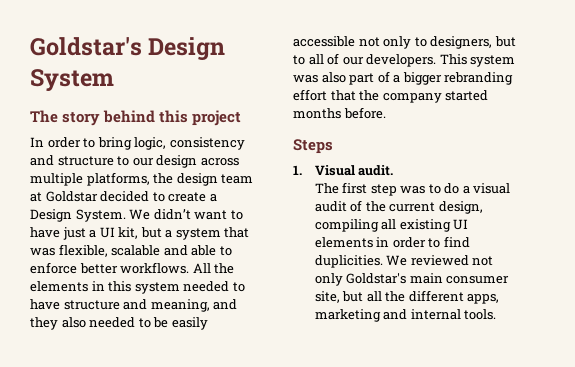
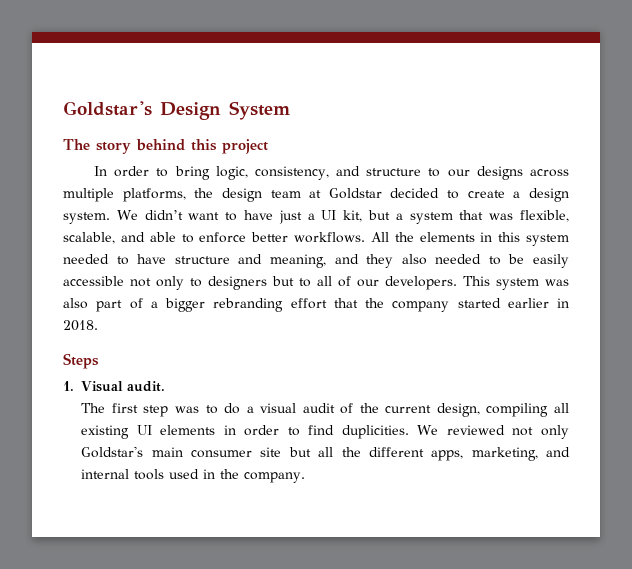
- In order to bring logic, consistency and structure to our design across multiple platforms, the design team at Goldstar decided to create a Design System.
+ In order to bring logic, consistency, and structure to our designs across multiple platforms, the design team at Goldstar decided to create a design system.
- We didn’t want to have just a UI kit, but a system that was flexible, scalable and able to enforce better workflows.
+ We didn’t want to have just a UI kit, but a system that was flexible, scalable, and able to enforce better workflows.
- All the elements in this system needed to have structure and meaning, and they also needed to be easily accessible not only to designers, but to all of our developers.
+ All the elements in this system needed to have structure and meaning, and they also needed to be easily accessible not only to designers but to all of our developers.
- This system was also part of a bigger rebranding effort that the company started months before.
+ This system was also part of a bigger rebranding effort that the company started earlier in 2018.
- We reviewed not only Goldstar's main consumer site, but all the different apps, marketing and internal tools.
+ We reviewed not only Goldstar's main consumer site but all the different apps, marketing, and internal tools used in the company.

